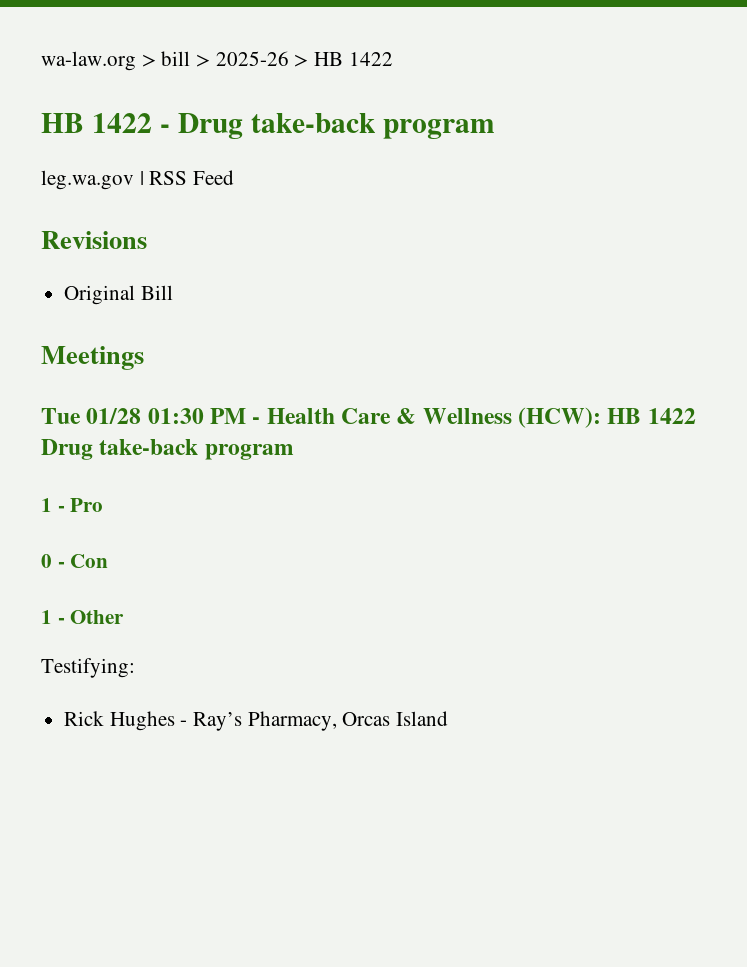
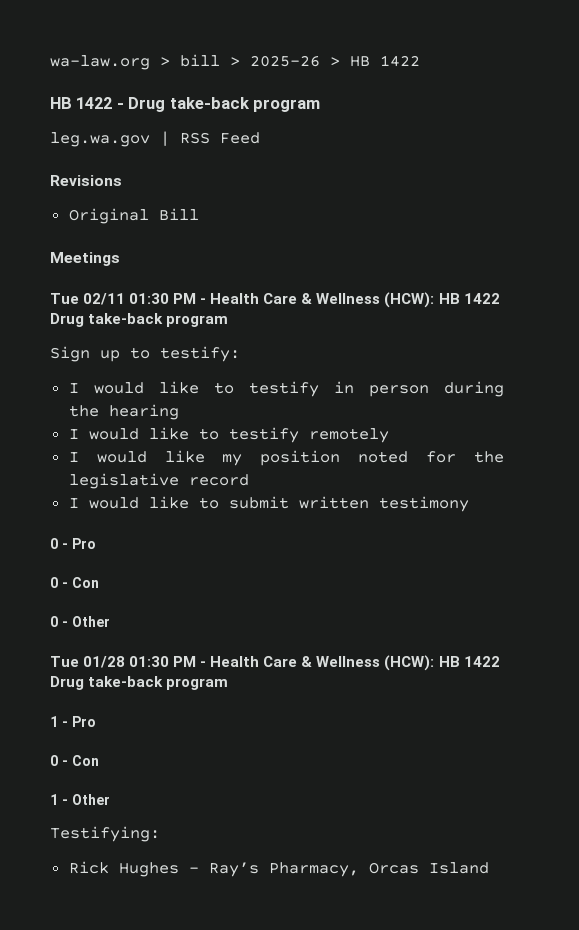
+ Tue 02/11 01:30 PM - Health Care & Wellness (HCW): HB 1422 Drug take-back program
+ Sign up to testify:
+ I would like to testify in person during the hearing
+ I would like to testify remotely
+ I would like my position noted for the legislative record
+ I would like to submit written testimony
+ 0 - Pro
+ 0 - Con
+ 0 - Other

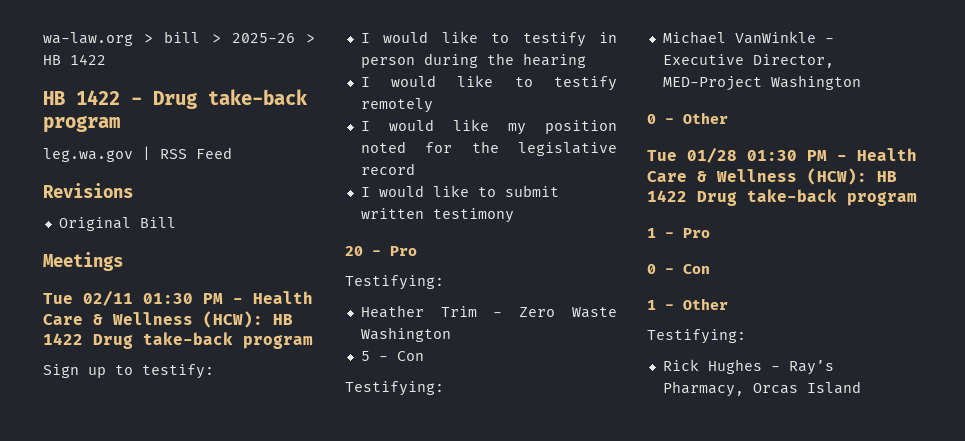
- 0 - Pro
- 0 - Con
+ 20 - Pro
+ Testifying:
+ Heather Trim - Zero Waste Washington
+ 5 - Con
+ Testifying:
+ Michael VanWinkle - Executive Director, MED-Project Washington

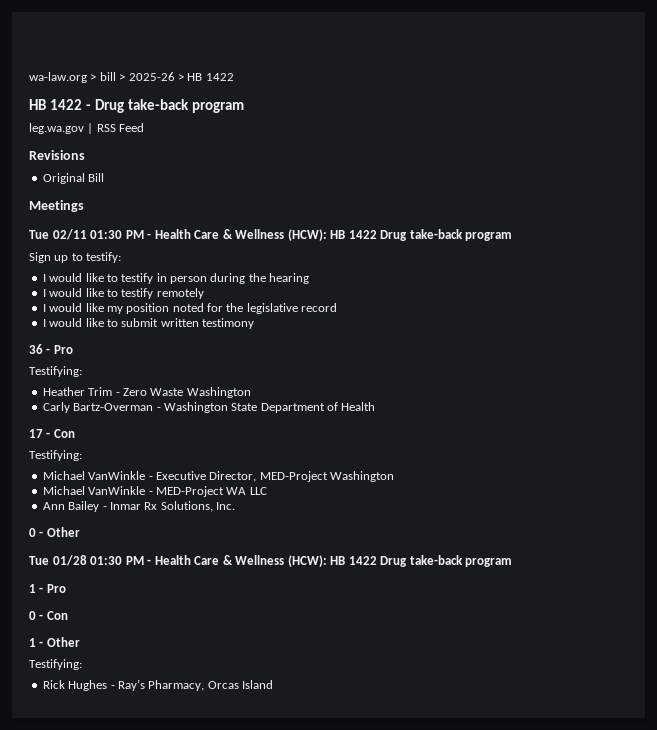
- 20 - Pro
+ 36 - Pro
- 5 - Con
+ Carly Bartz-Overman - Washington State Department of Health
+ 17 - Con
+ Michael VanWinkle - MED-Project WA LLC
+ Ann Bailey - Inmar Rx Solutions, Inc.

